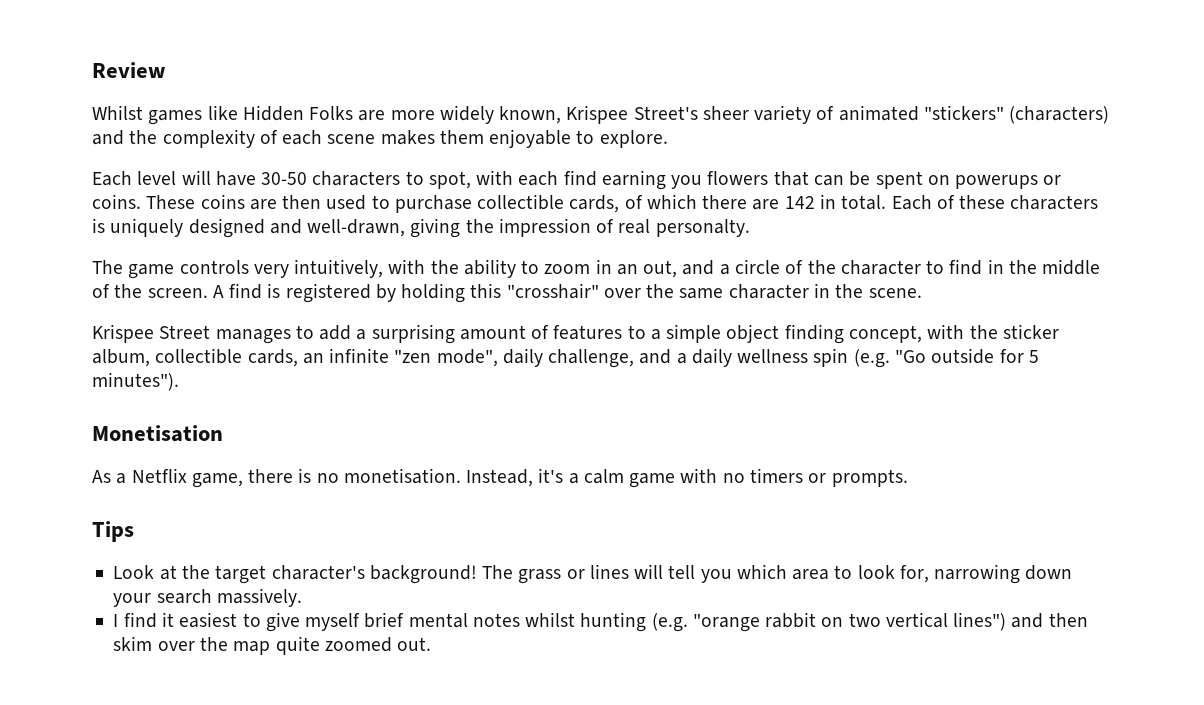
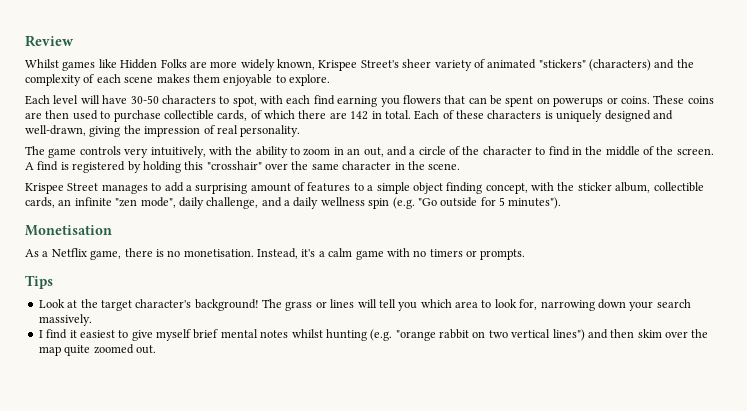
- Each of these characters is uniquely designed and well-drawn, giving the impression of real personalty.
+ Each of these characters is uniquely designed and well-drawn, giving the impression of real personality.

